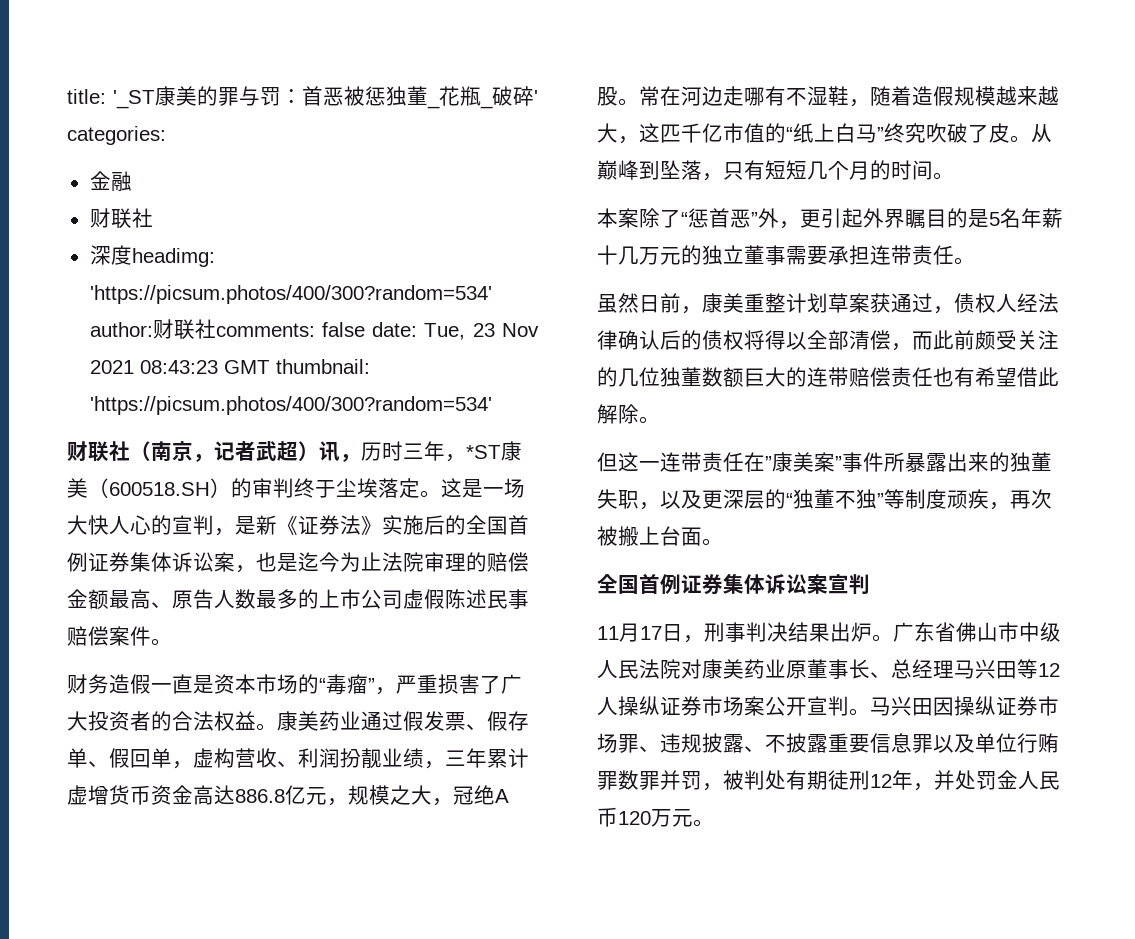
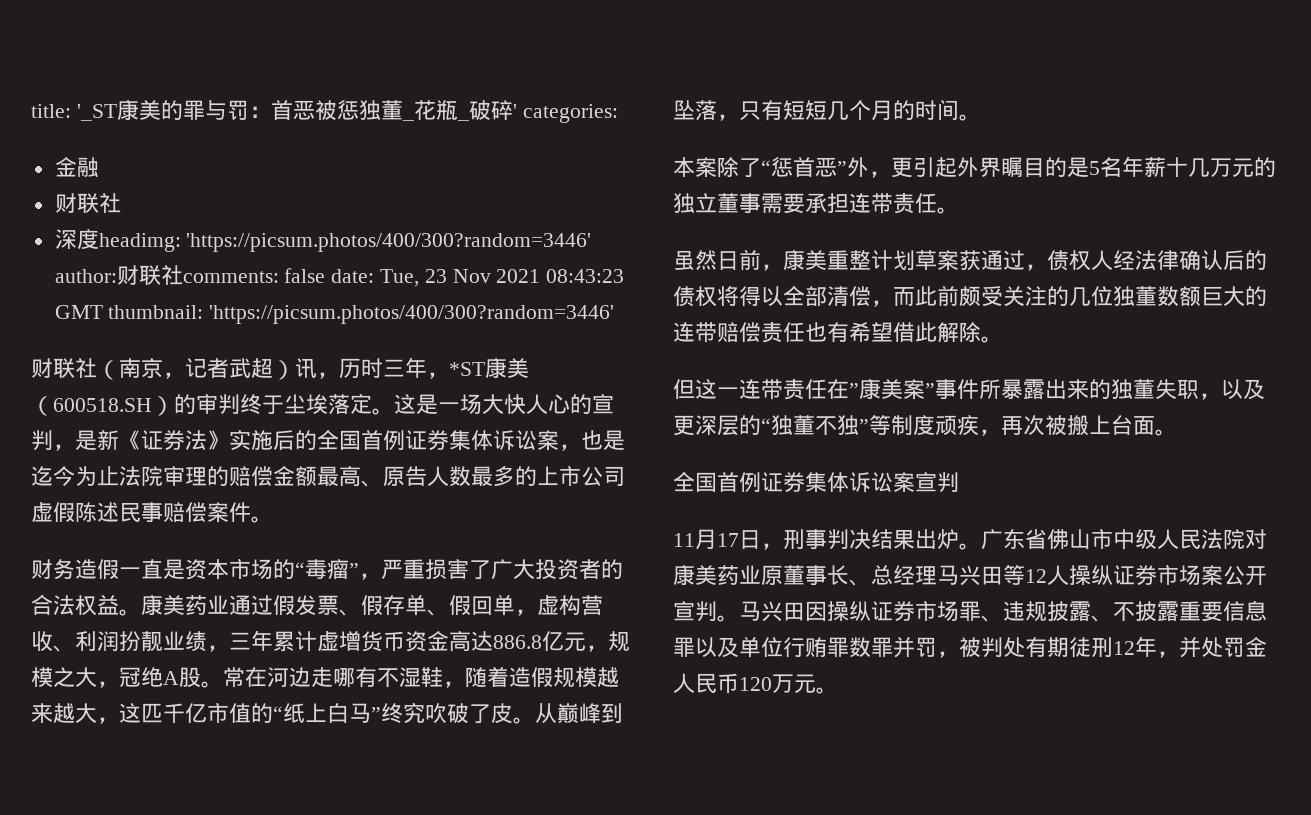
- 深度headimg: 'https://picsum.photos/400/300?random=534' author:财联社comments: false date: Tue, 23 Nov 2021 08:43:23 GMT thumbnail: 'https://picsum.photos/400/300?random=534'
+ 深度headimg: 'https://picsum.photos/400/300?random=3446' author:财联社comments: false date: Tue, 23 Nov 2021 08:43:23 GMT thumbnail: 'https://picsum.photos/400/300?random=3446'

